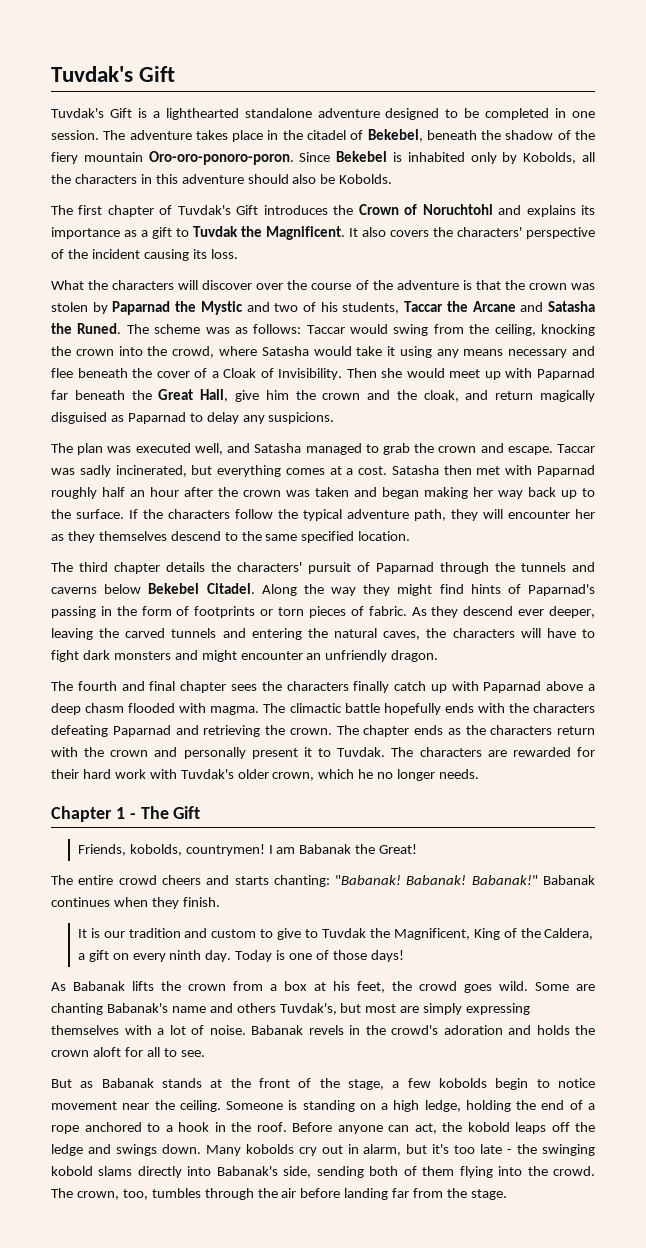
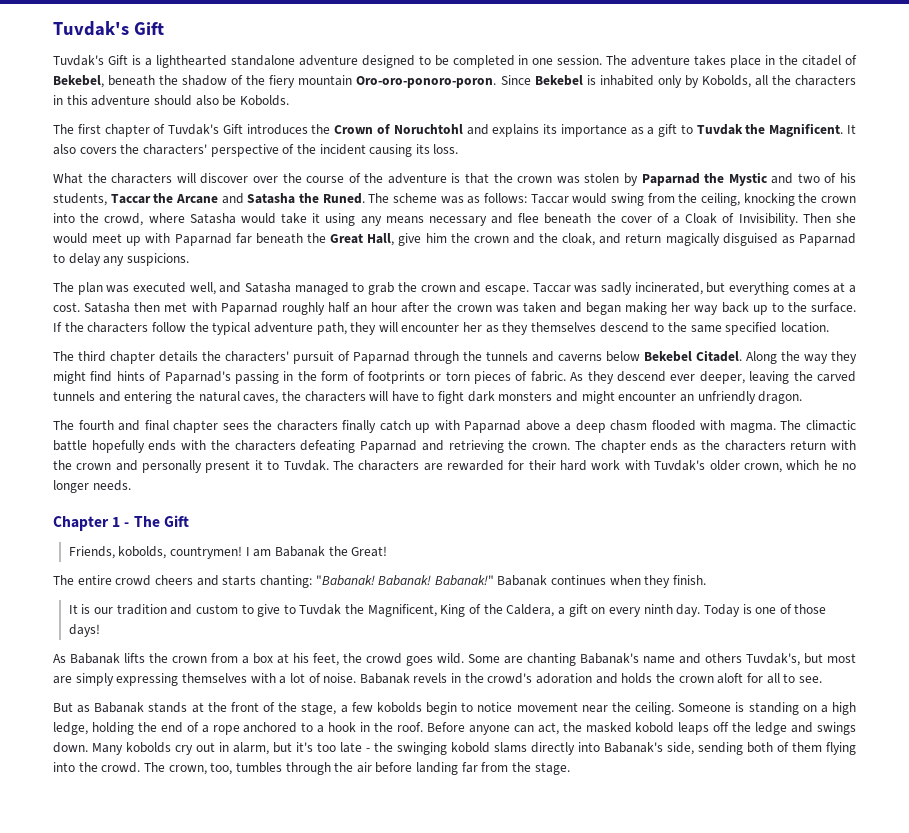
- Before anyone can act, the kobold leaps off the ledge and swings down.
+ Before anyone can act, the masked kobold leaps off the ledge and swings down.

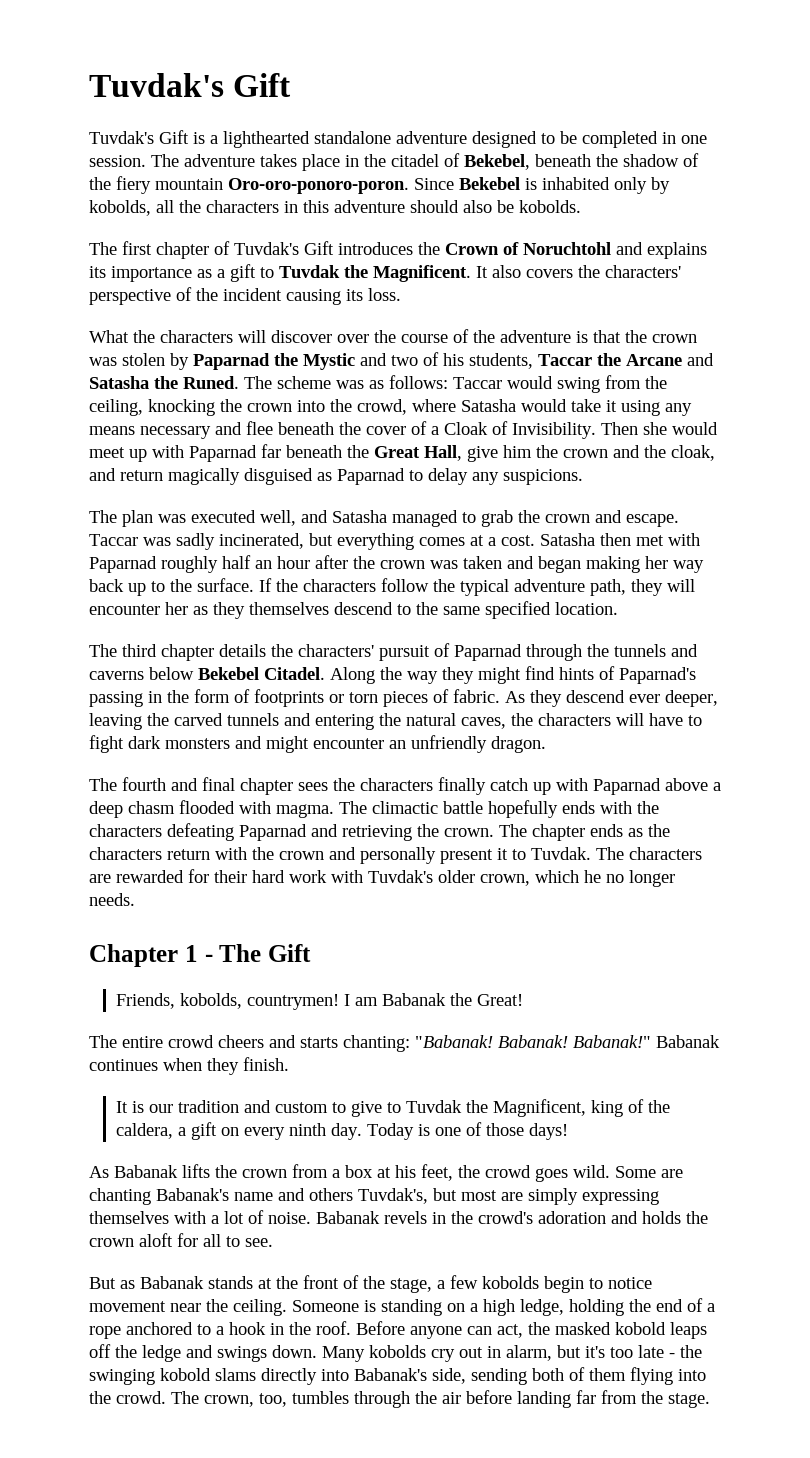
- Since Bekebel is inhabited only by Kobolds, all the characters in this adventure should also be Kobolds.
+ Since Bekebel is inhabited only by kobolds, all the characters in this adventure should also be kobolds.
- It is our tradition and custom to give to Tuvdak the Magnificent, King of the Caldera, a gift on every ninth day.
+ It is our tradition and custom to give to Tuvdak the Magnificent, king of the caldera, a gift on every ninth day.

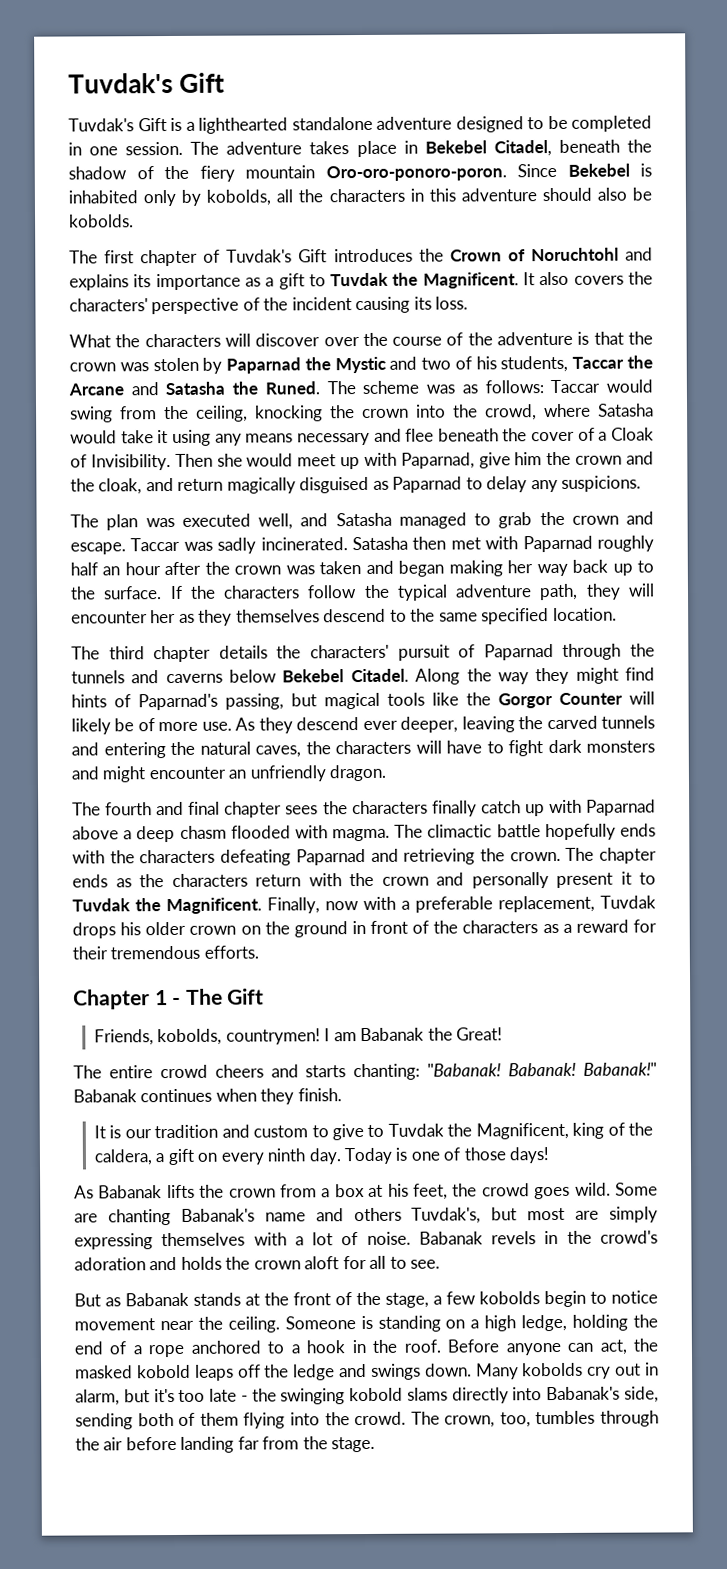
- The adventure takes place in the citadel of Bekebel, beneath the shadow of the fiery mountain Oro-oro-ponoro-poron.
+ The adventure takes place in Bekebel Citadel, beneath the shadow of the fiery mountain Oro-oro-ponoro-poron.
- Then she would meet up with Paparnad far beneath the Great Hall, give him the crown and the cloak, and return magically disguised as Paparnad to delay any suspicions.
+ Then she would meet up with Paparnad, give him the crown and the cloak, and return magically disguised as Paparnad to delay any suspicions.
- Taccar was sadly incinerated, but everything comes at a cost.
+ Taccar was sadly incinerated.
- Along the way they might find hints of Paparnad's passing in the form of footprints or torn pieces of fabric.
+ Along the way they might find hints of Paparnad's passing, but magical tools like the Gorgor Counter will likely be of more use.
- The chapter ends as the characters return with the crown and personally present it to Tuvdak. The characters are rewarded for their hard work with Tuvdak's older crown, which he no longer needs.
+ The chapter ends as the characters return with the crown and personally present it to Tuvdak the Magnificent. Finally, now with a preferable replacement, Tuvdak drops his older crown on the ground in front of the characters as a reward for their tremendous efforts.

